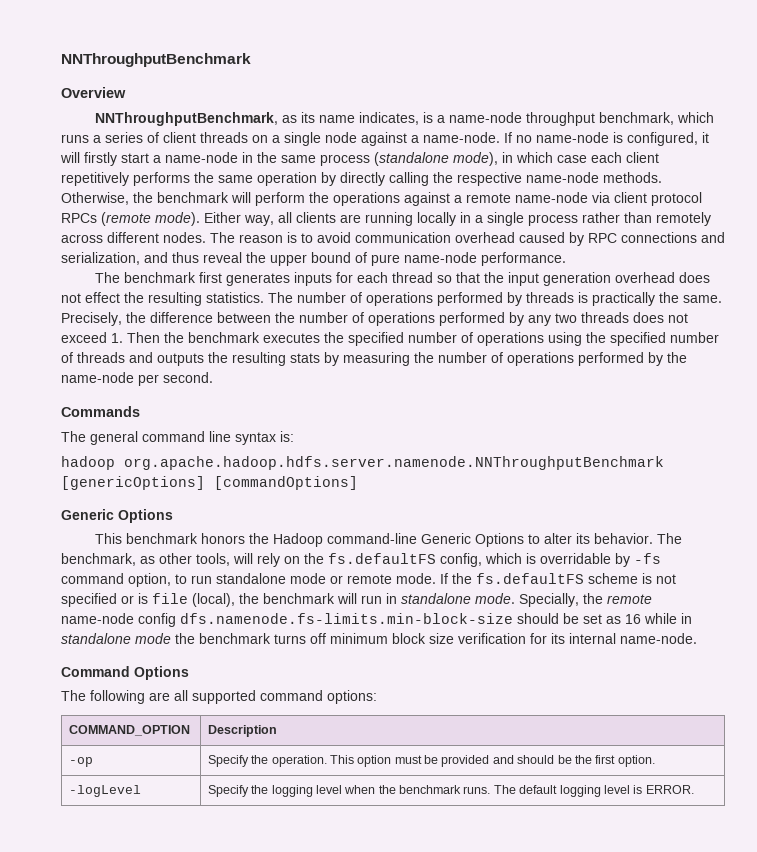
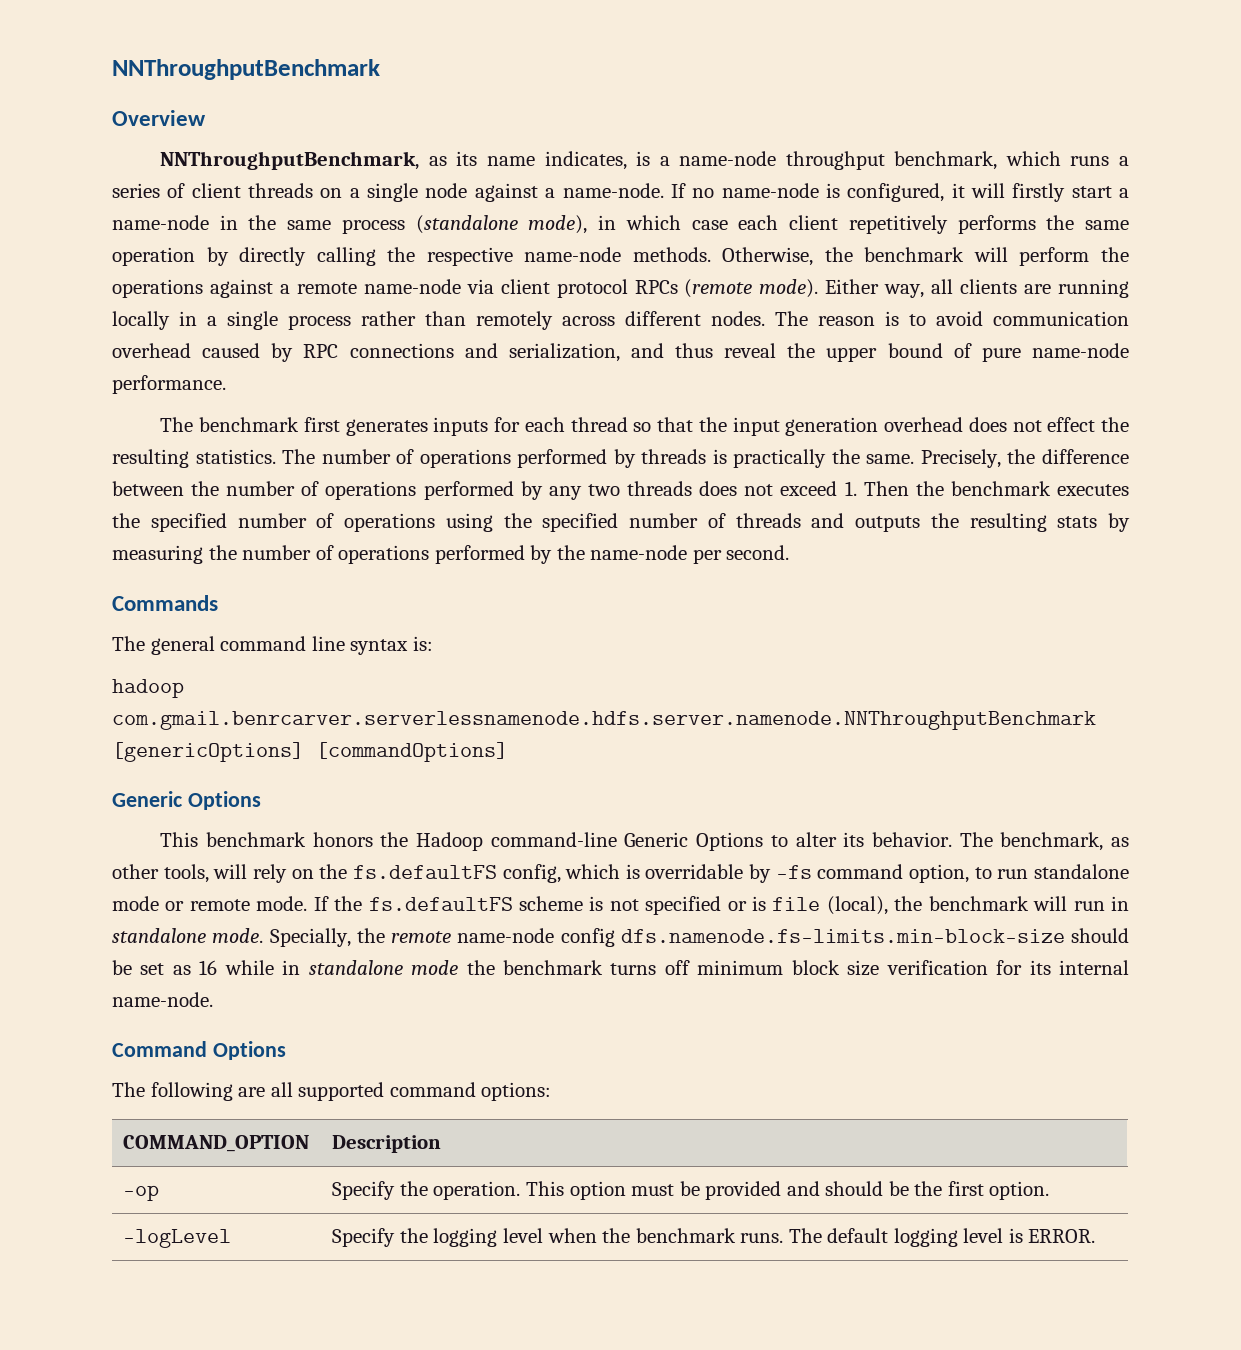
- hadoop org.apache.hadoop.hdfs.server.namenode.NNThroughputBenchmark [genericOptions] [commandOptions]
+ hadoop com.gmail.benrcarver.serverlessnamenode.hdfs.server.namenode.NNThroughputBenchmark [genericOptions] [commandOptions]

